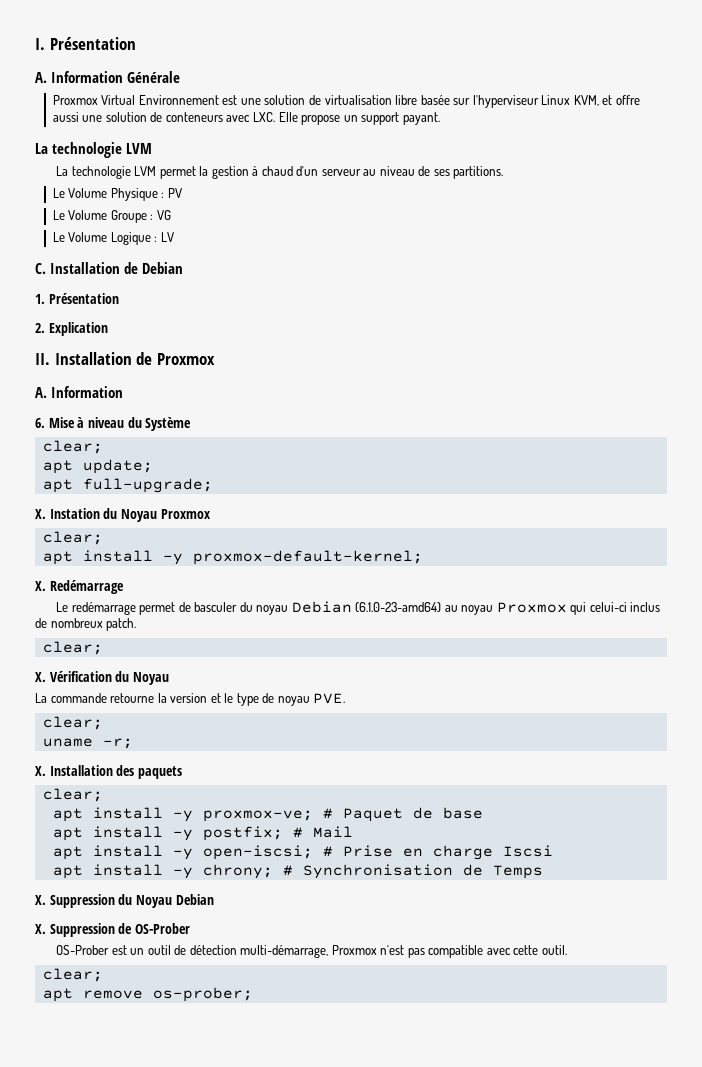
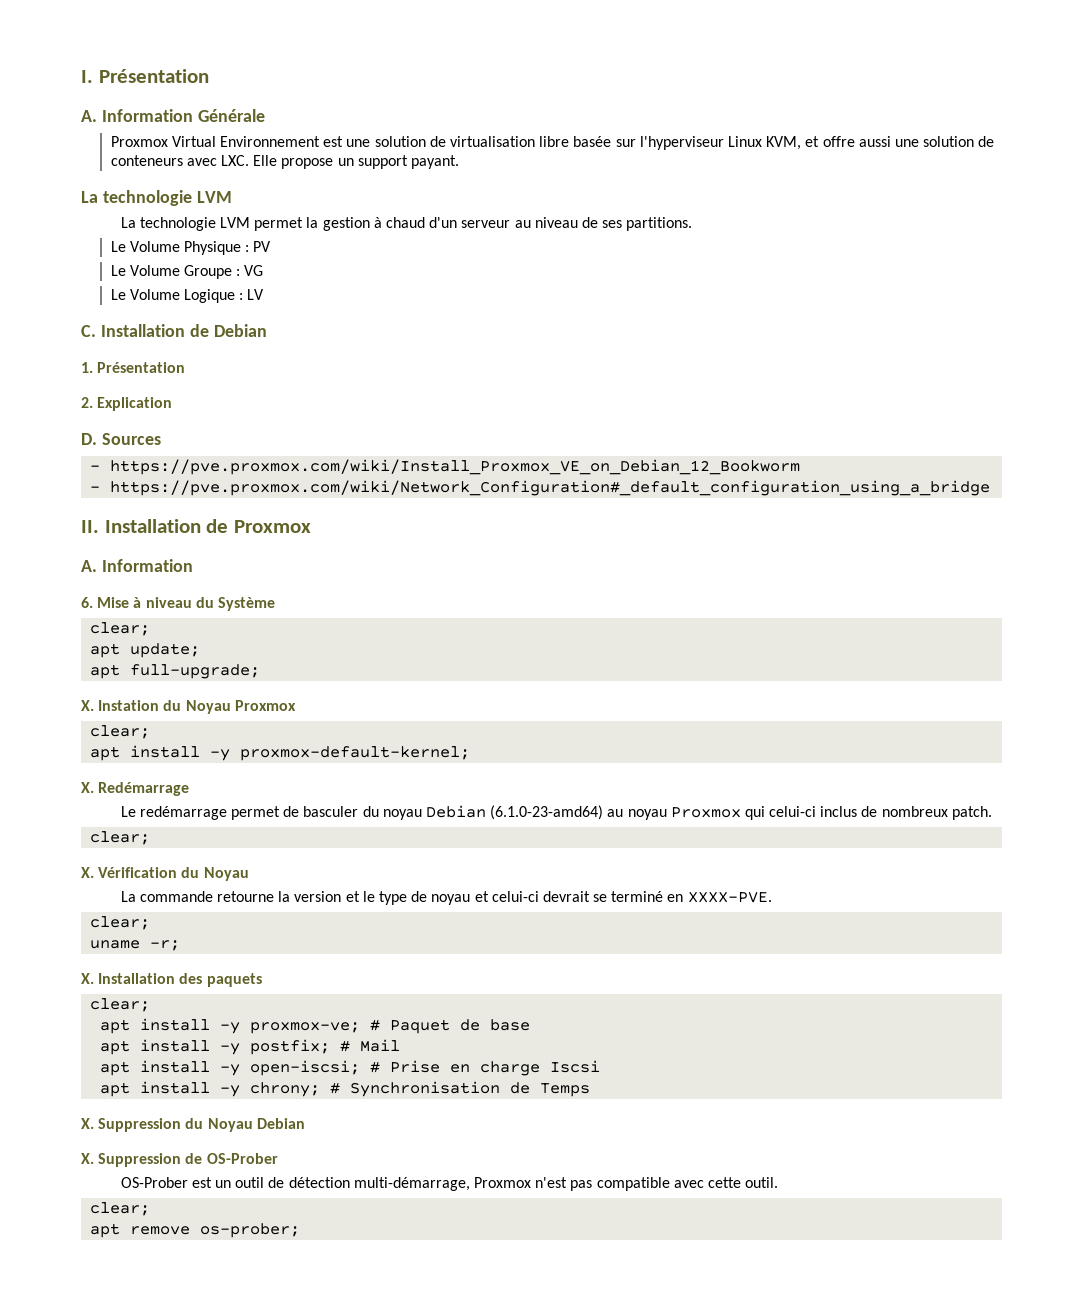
+ D. Sources
+ - https://pve.proxmox.com/wiki/Install_Proxmox_VE_on_Debian_12_Bookworm
+ - https://pve.proxmox.com/wiki/Network_Configuration#_default_configuration_using_a_bridge
- La commande retourne la version et le type de noyau PVE.
+ La commande retourne la version et le type de noyau et celui-ci devrait se terminé en XXXX-PVE.

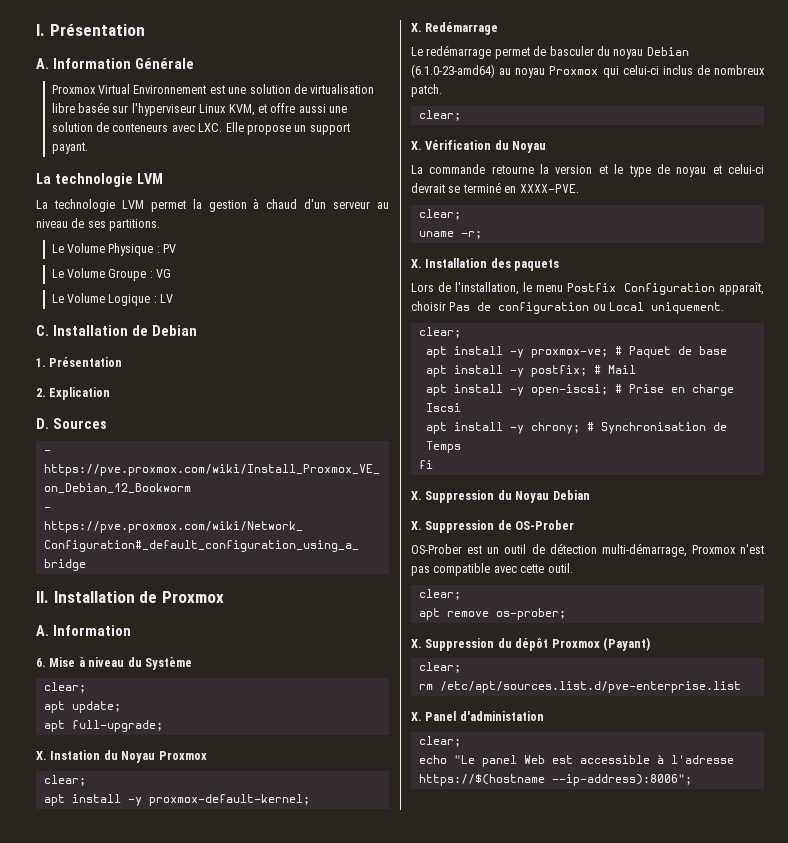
+ Lors de l'installation, le menu Postfix Configuration apparaît, choisir Pas de configuration ou Local uniquement.
+ fi
+ X. Suppression du dépôt Proxmox (Payant)
+ clear;
+ rm /etc/apt/sources.list.d/pve-enterprise.list
+ X. Panel d'administation
+ clear;
+ echo "Le panel Web est accessible à l'adresse https://$(hostname --ip-address):8006";

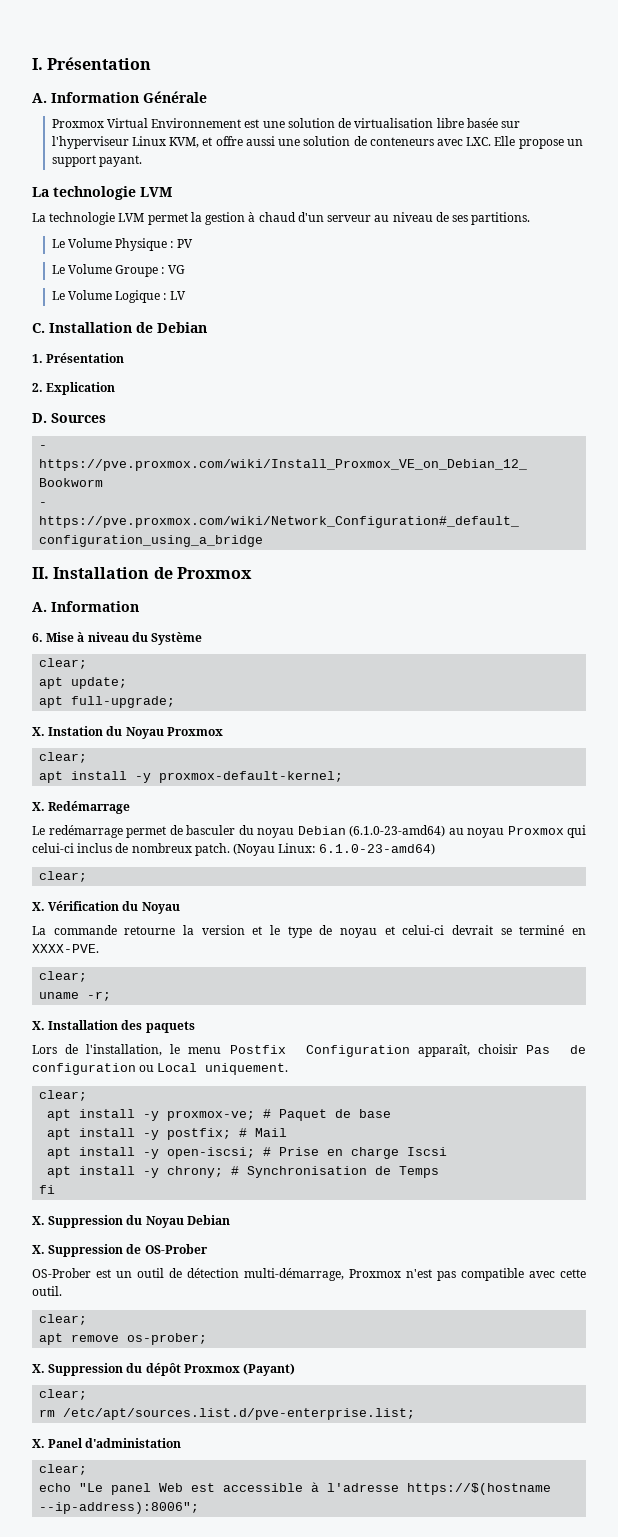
+ (Noyau Linux: 6.1.0-23-amd64)
- rm /etc/apt/sources.list.d/pve-enterprise.list
+ rm /etc/apt/sources.list.d/pve-enterprise.list;

